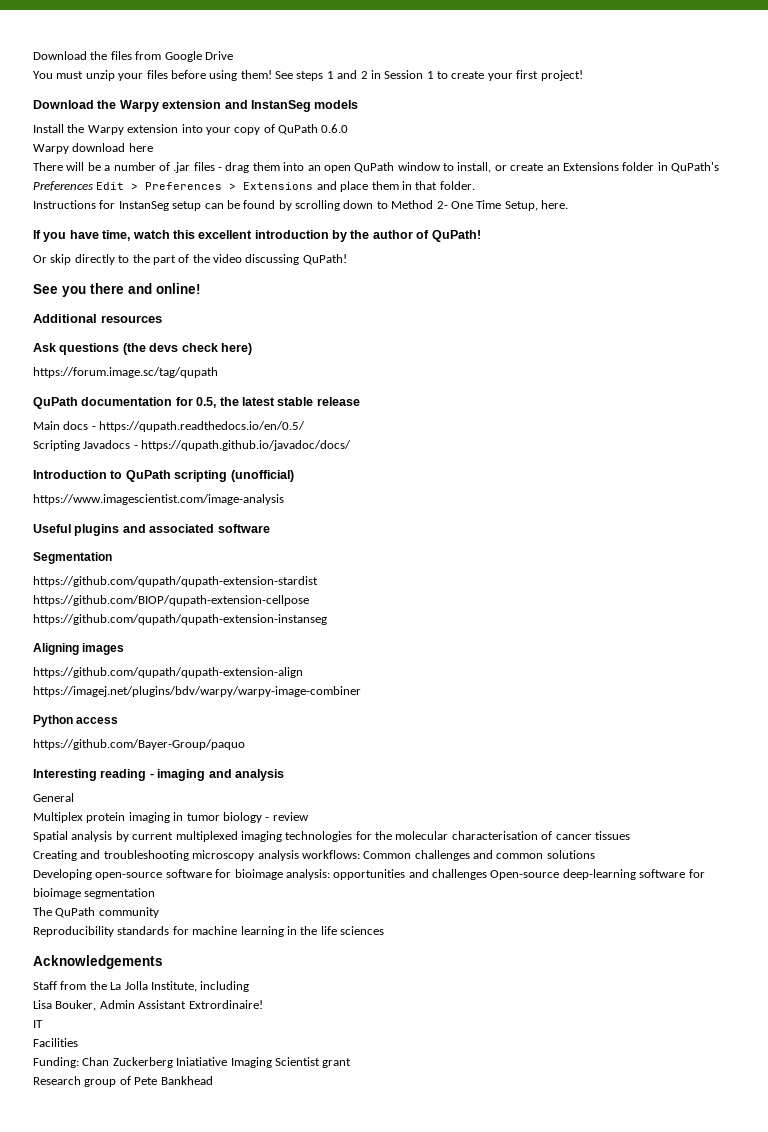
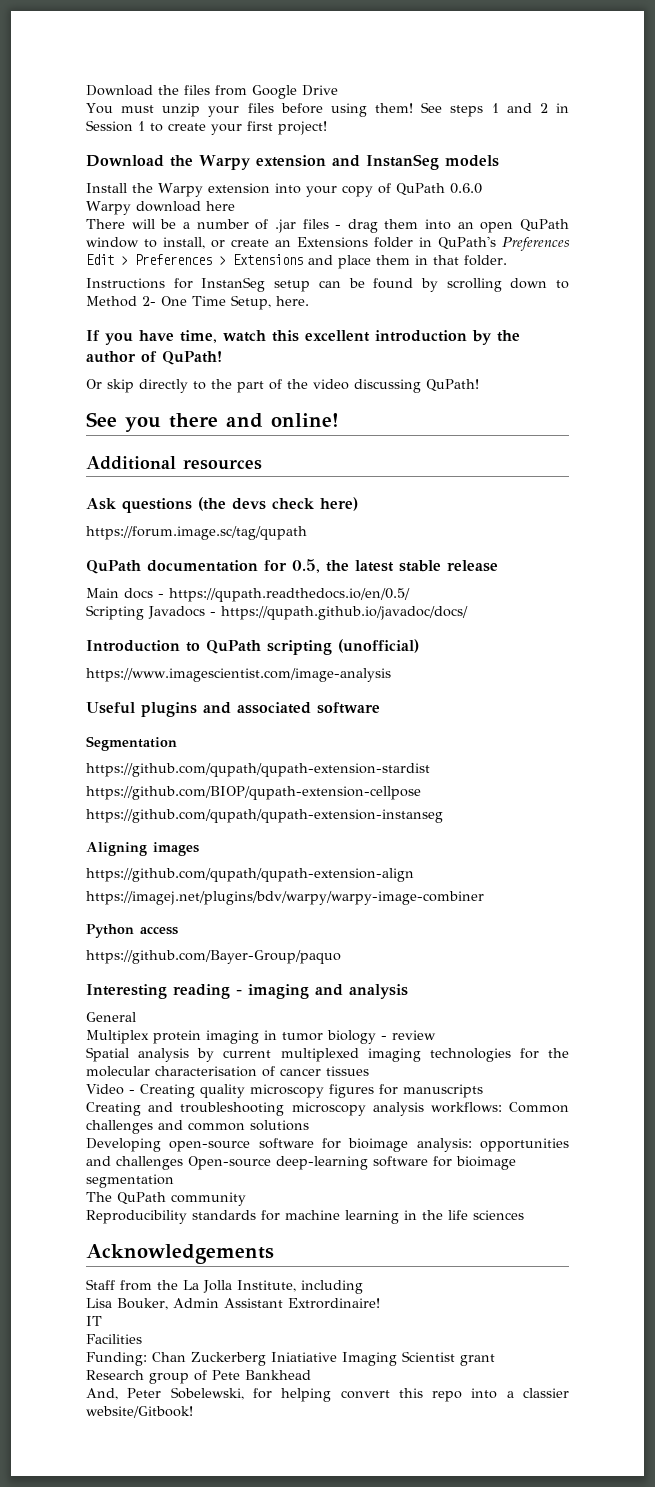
+ Video - Creating quality microscopy figures for manuscripts
+ And, Peter Sobelewski, for helping convert this repo into a classier website/Gitbook!

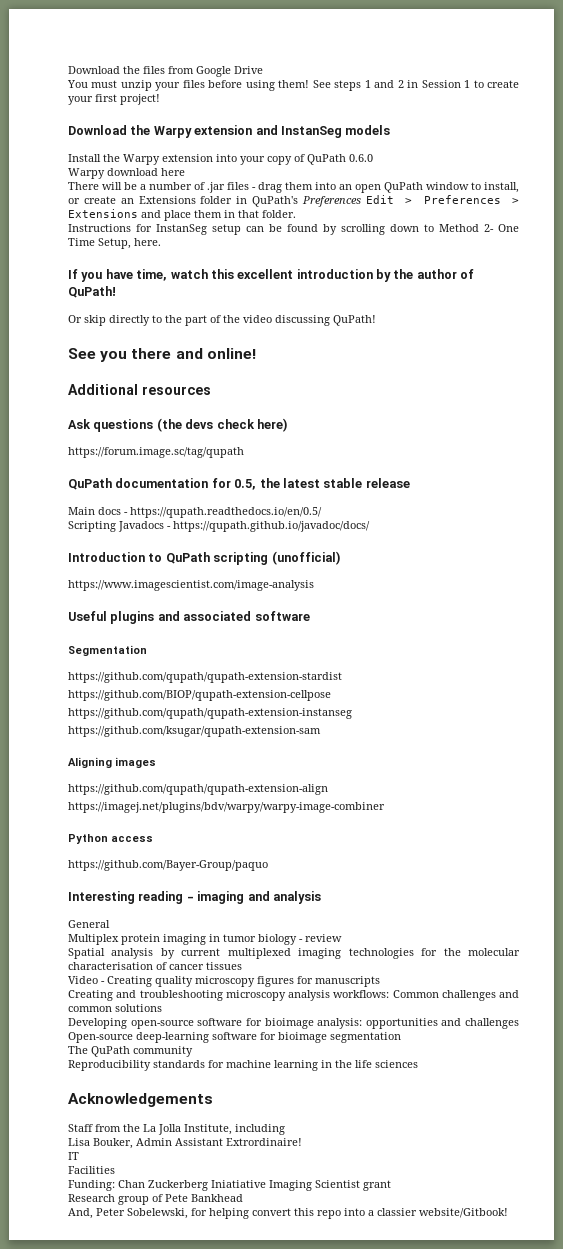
+ https://github.com/ksugar/qupath-extension-sam

